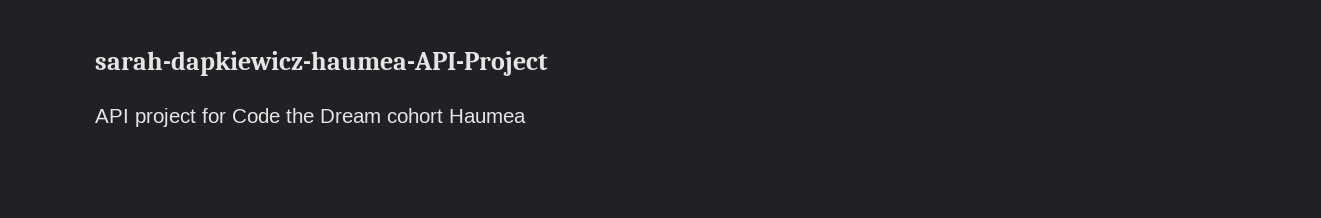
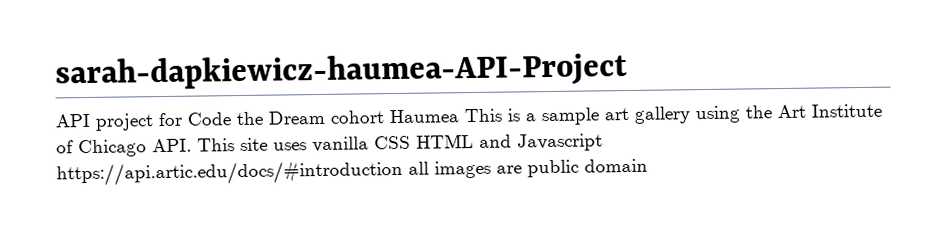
- API project for Code the Dream cohort Haumea
+ API project for Code the Dream cohort Haumea This is a sample art gallery using the Art Institute of Chicago API. This site uses vanilla CSS HTML and Javascript https://api.artic.edu/docs/#introduction all images are public domain

